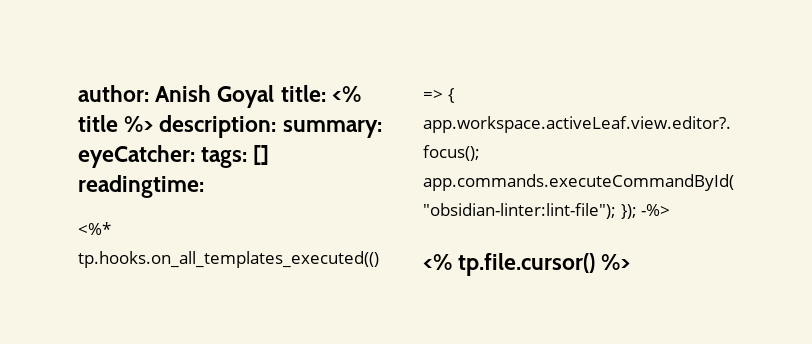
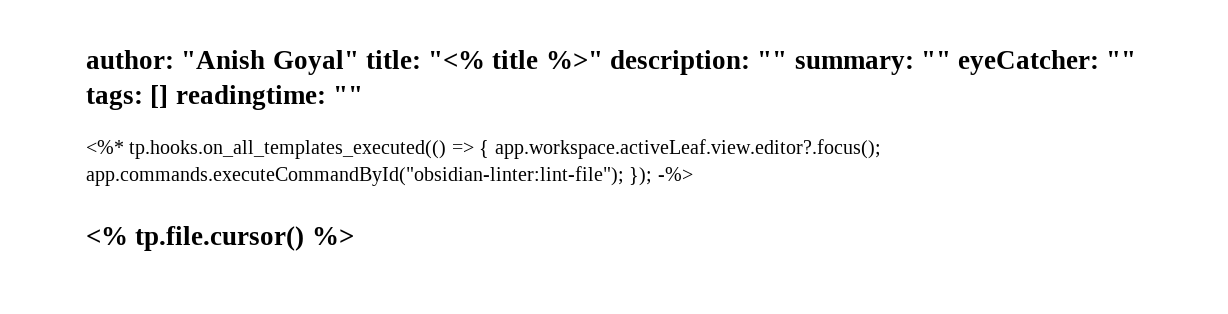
- author: Anish Goyal title: <% title %> description: summary: eyeCatcher: tags: [] readingtime:
+ author: "Anish Goyal" title: "<% title %>" description: "" summary: "" eyeCatcher: "" tags: [] readingtime: ""

